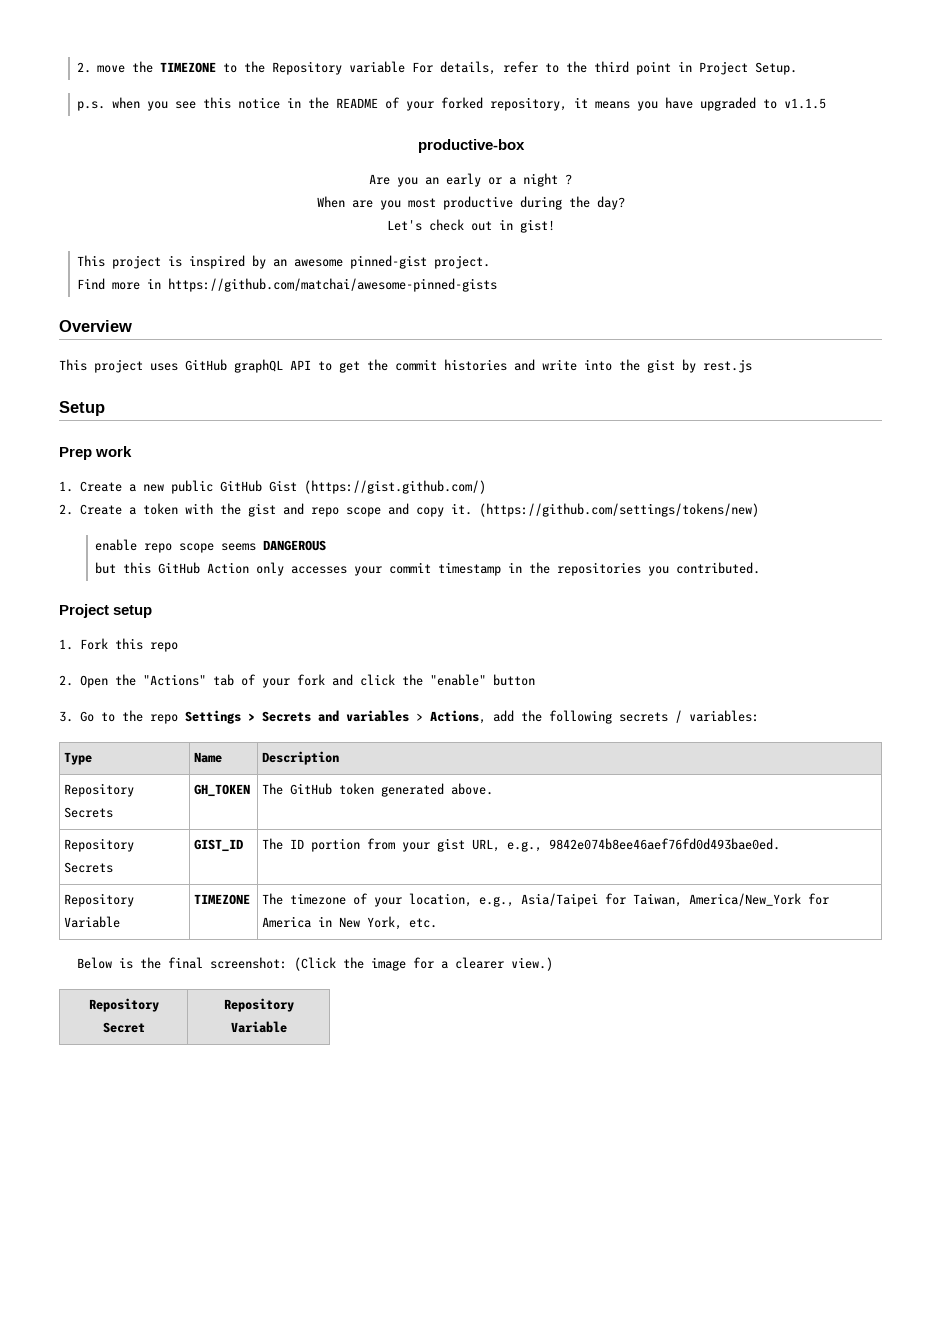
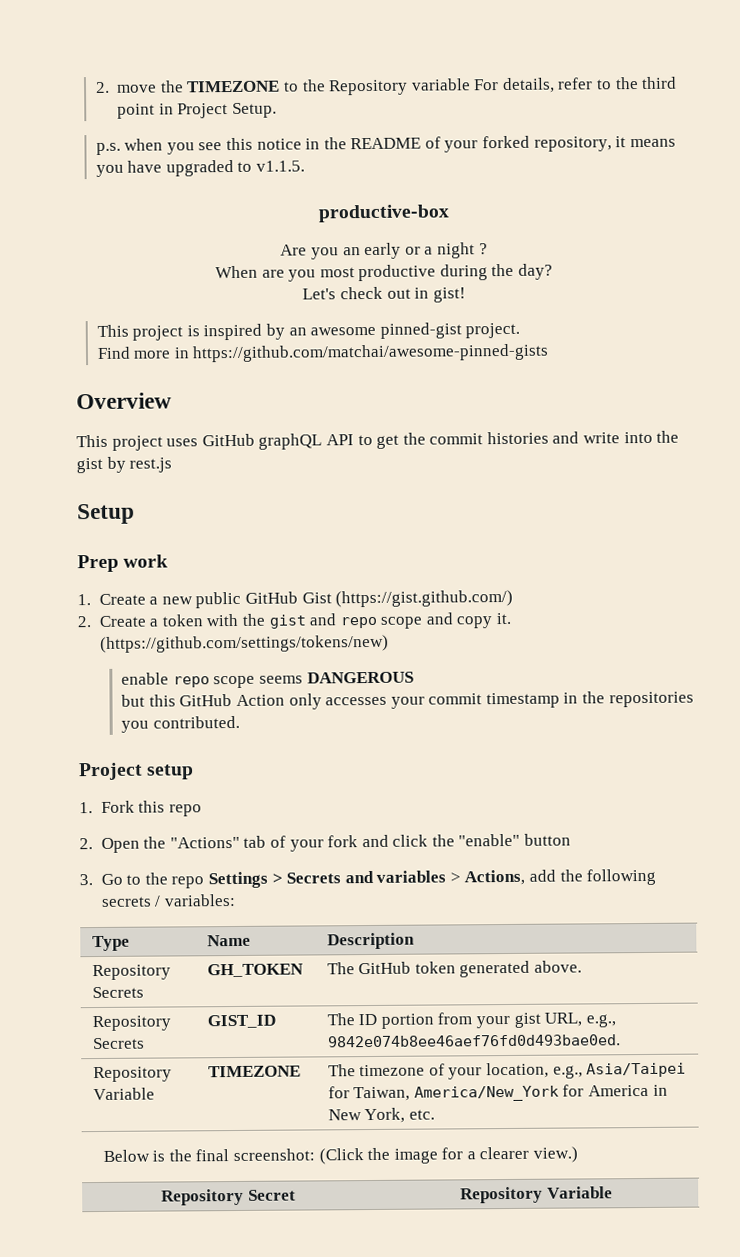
- p.s. when you see this notice in the README of your forked repository, it means you have upgraded to v1.1.5
+ p.s. when you see this notice in the README of your forked repository, it means you have upgraded to v1.1.5.

